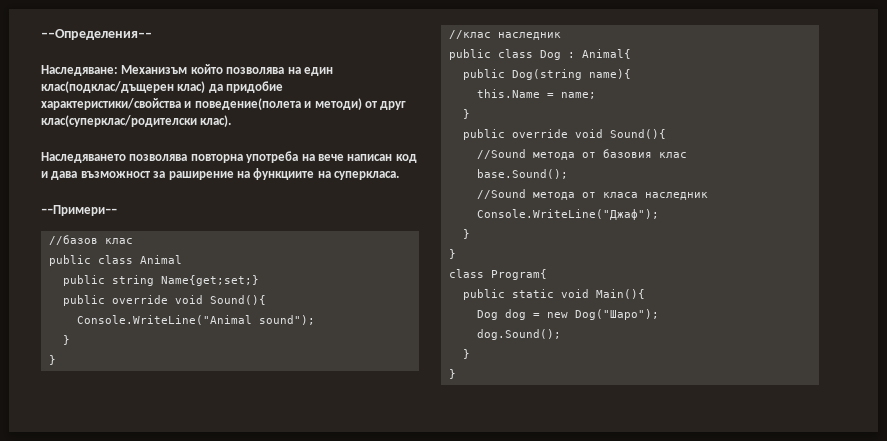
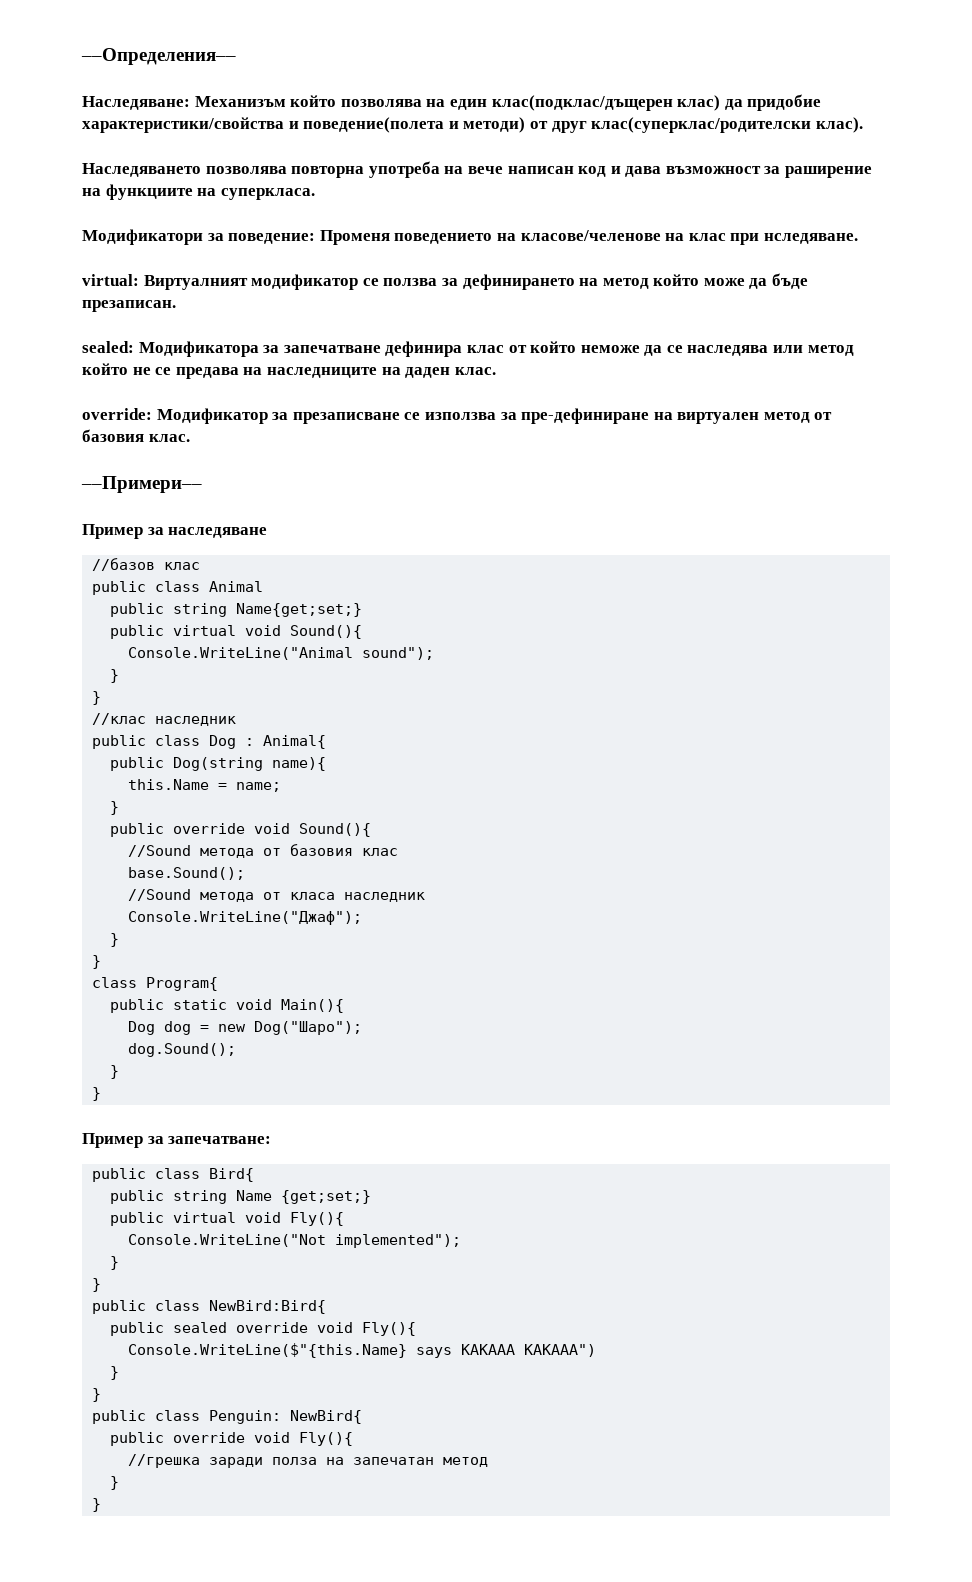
+ Модификатори за поведение: Променя поведението на класове/челенове на клас при нследяване.
+ virtual: Виртуалният модификатор се ползва за дефинирането на метод който може да бъде презаписан.
+ sealed: Модификатора за запечатване дефинира клас от който неможе да се наследява или метод който не се предава на наследниците на даден клас.
+ override: Модификатор за презаписване се използва за пре-дефиниране на виртуален метод от базовия клас.
  ––Примери––
+ Пример за наследяване
  public string Name{get;set;}
- public override void Sound(){
+ public virtual void Sound(){
+ Пример за запечатване:
+ public class Bird{
+ public string Name {get;set;}
+ public virtual void Fly(){
+ Console.WriteLine("Not implemented");
+ }
+ }
+ public class NewBird:Bird{
+ public sealed override void Fly(){
+ Console.WriteLine($"{this.Name} says KAKAAA KAKAAA")
+ }
+ }
+ public class Penguin: NewBird{
+ public override void Fly(){
+ //грешка заради полза на запечатан метод
+ }
+ }

